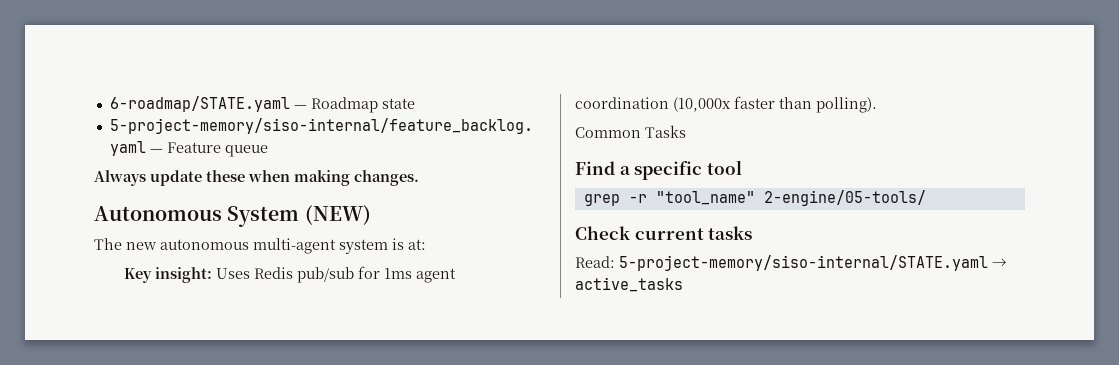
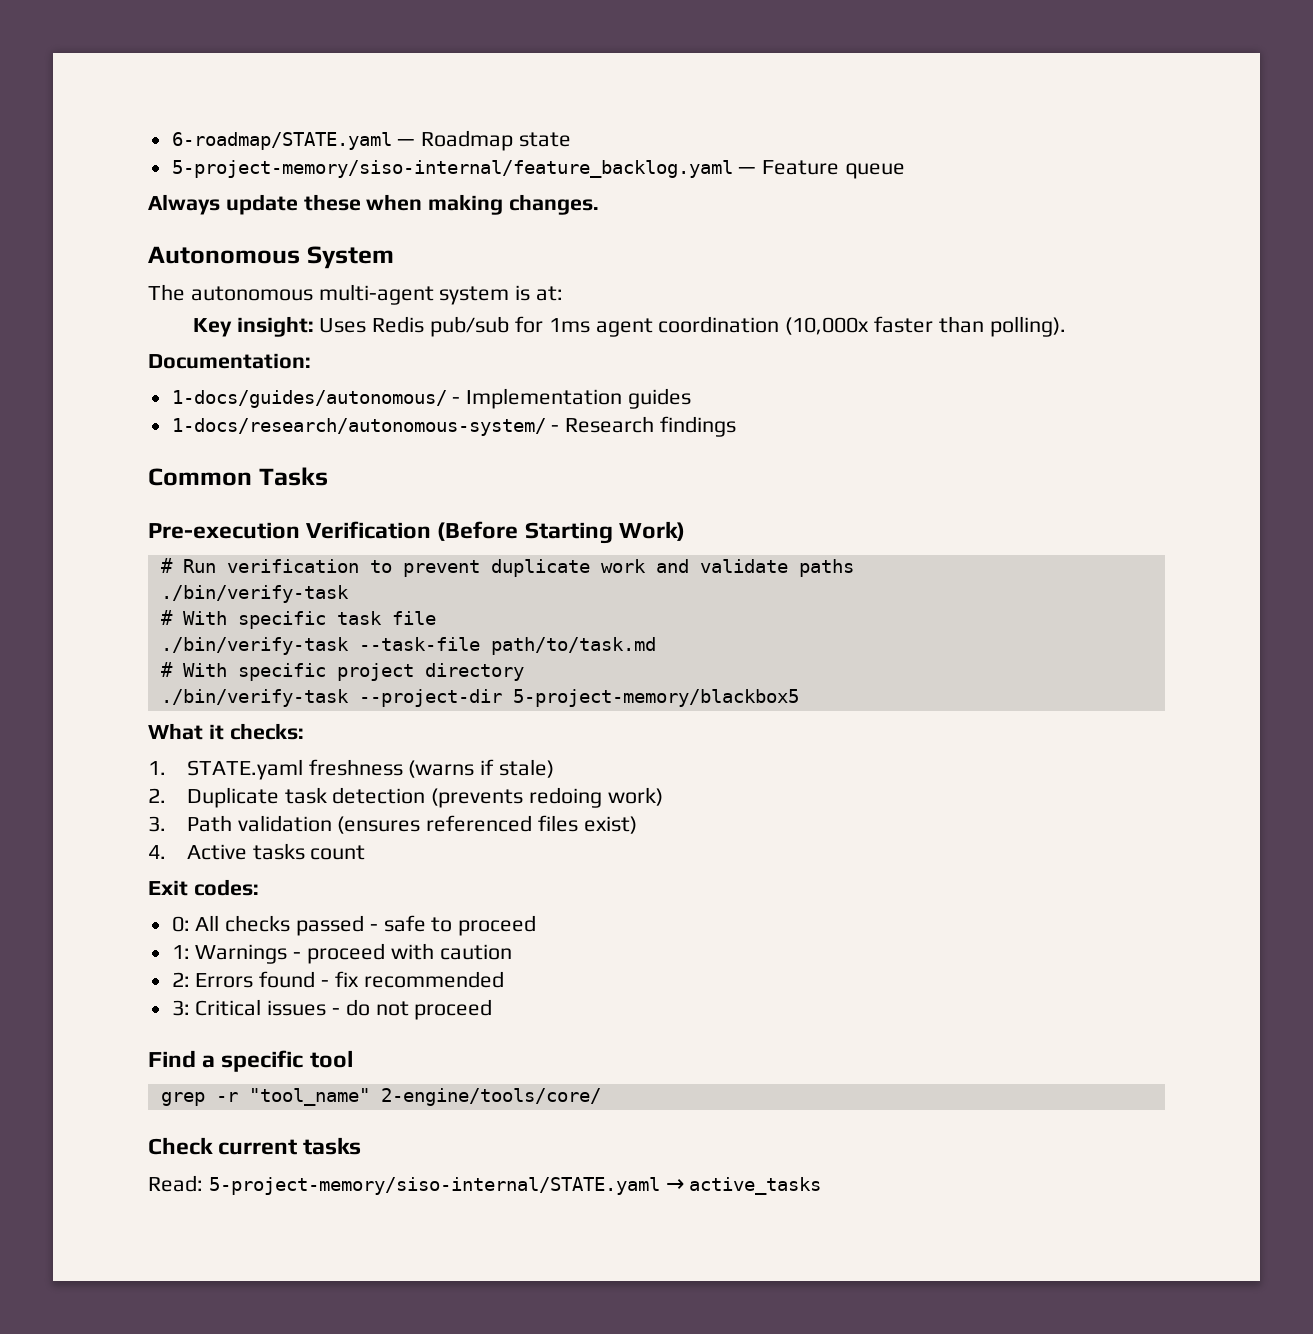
- Autonomous System (NEW)
+ Autonomous System
- The new autonomous multi-agent system is at:
+ The autonomous multi-agent system is at:
+ Documentation:
+ 1-docs/guides/autonomous/ - Implementation guides
+ 1-docs/research/autonomous-system/ - Research findings
  Common Tasks
+ Pre-execution Verification (Before Starting Work)
+ # Run verification to prevent duplicate work and validate paths
+ ./bin/verify-task
+ # With specific task file
+ ./bin/verify-task --task-file path/to/task.md
+ # With specific project directory
+ ./bin/verify-task --project-dir 5-project-memory/blackbox5
+ What it checks:
+ 1. STATE.yaml freshness (warns if stale)
+ 2. Duplicate task detection (prevents redoing work)
+ 3. Path validation (ensures referenced files exist)
+ 4. Active tasks count
+ Exit codes:
+ 0: All checks passed - safe to proceed
+ 1: Warnings - proceed with caution
+ 2: Errors found - fix recommended
+ 3: Critical issues - do not proceed
- grep -r "tool_name" 2-engine/05-tools/
+ grep -r "tool_name" 2-engine/tools/core/

